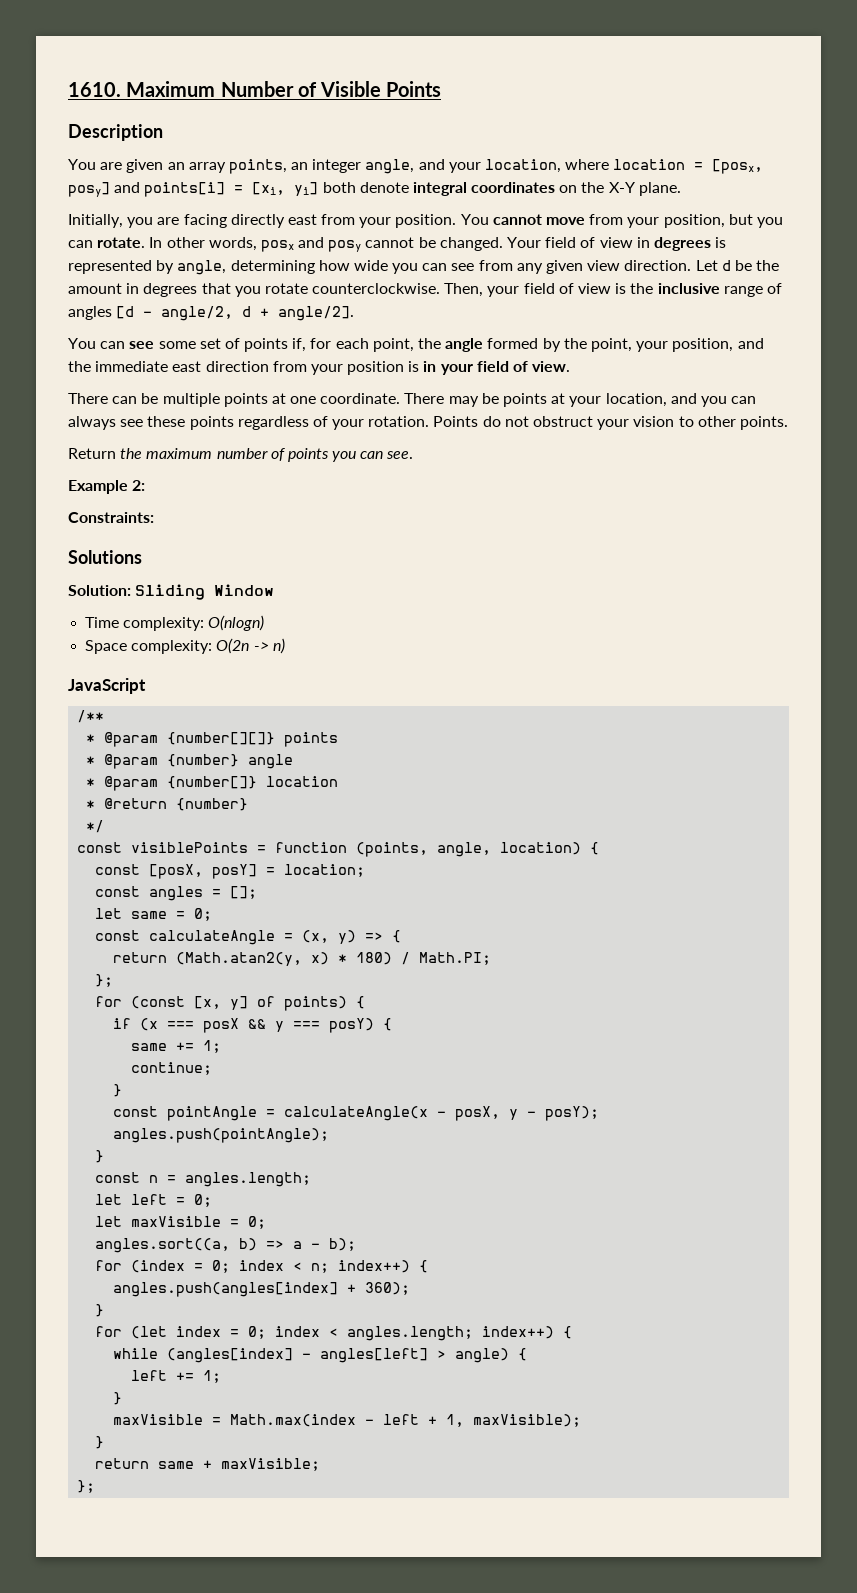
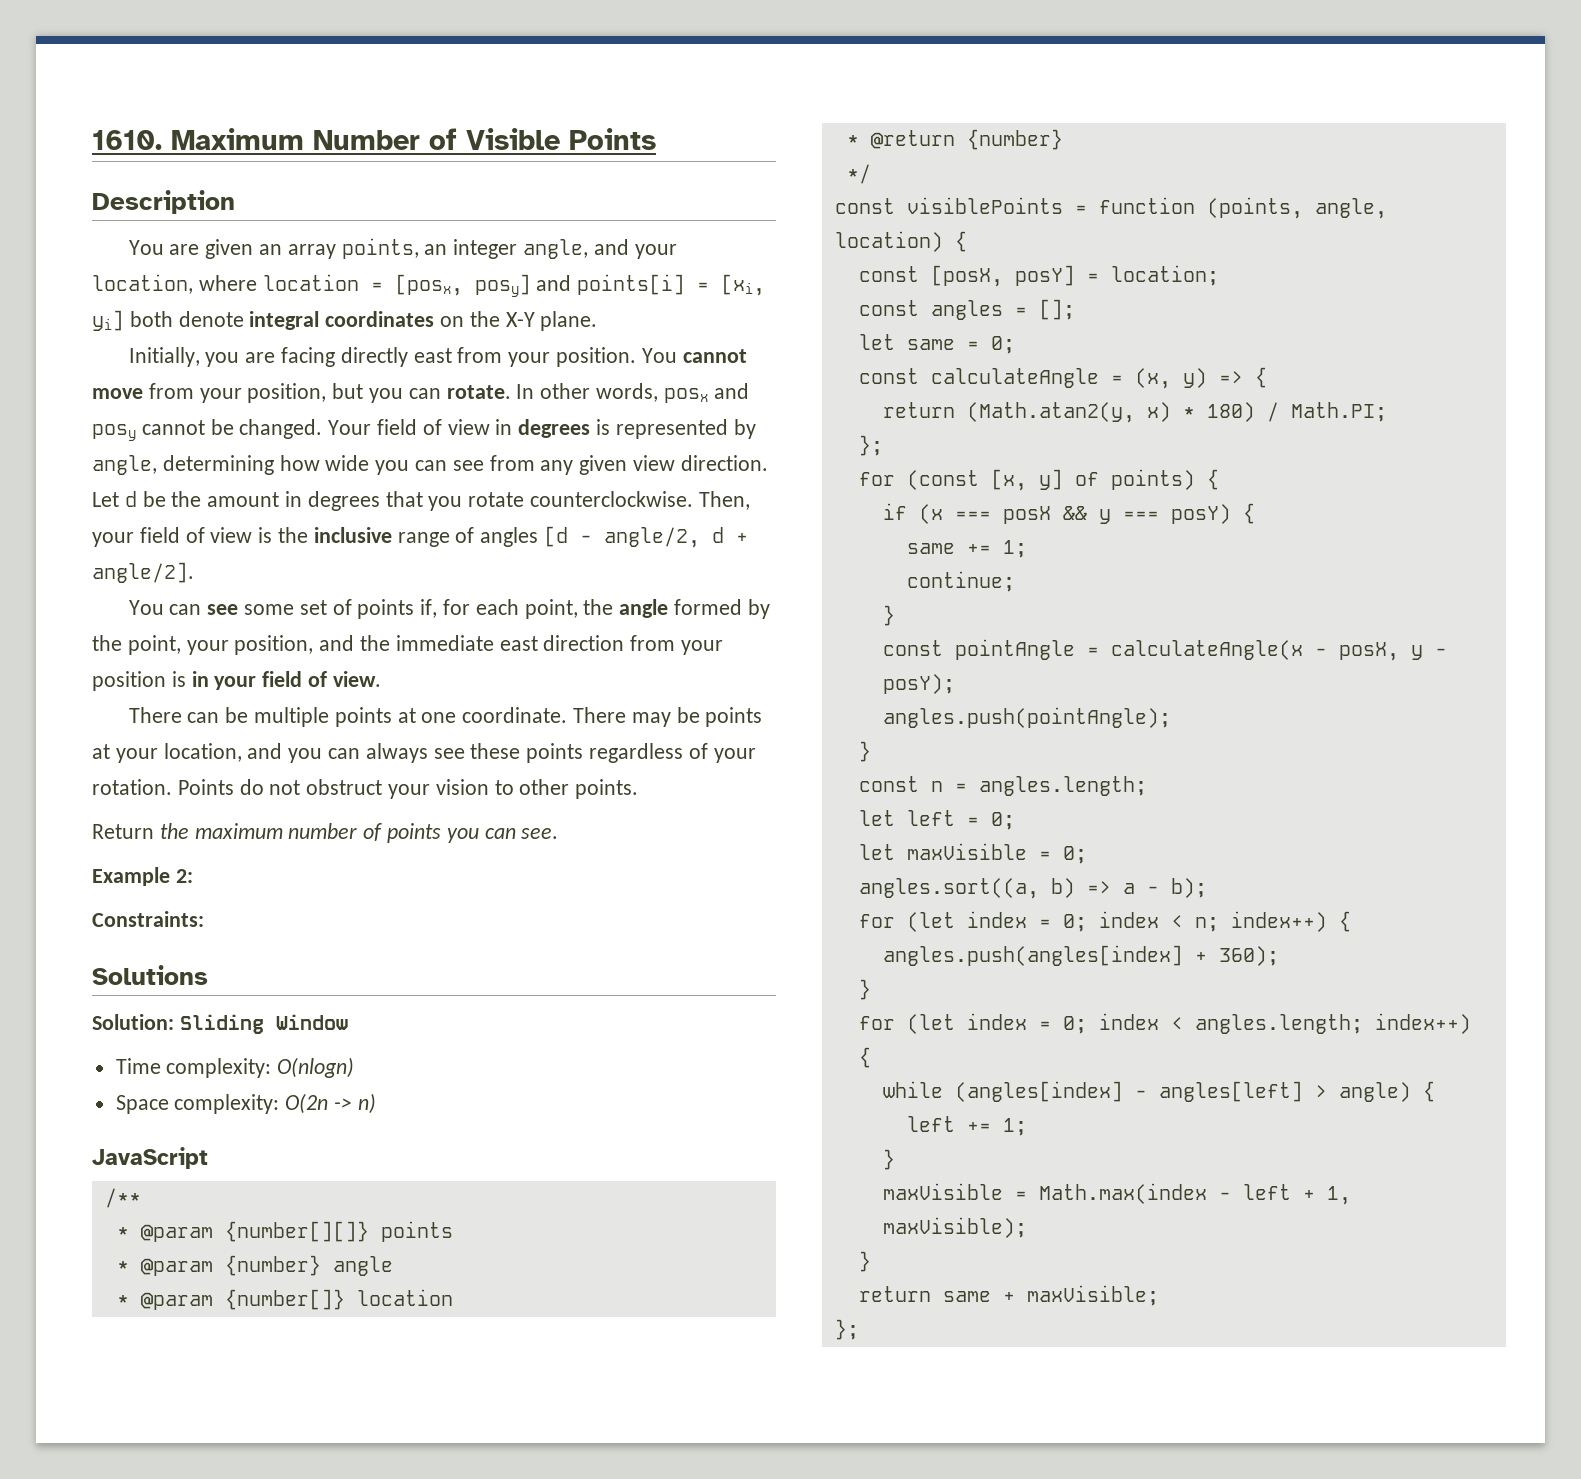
- for (index = 0; index < n; index++) {
+ for (let index = 0; index < n; index++) {

